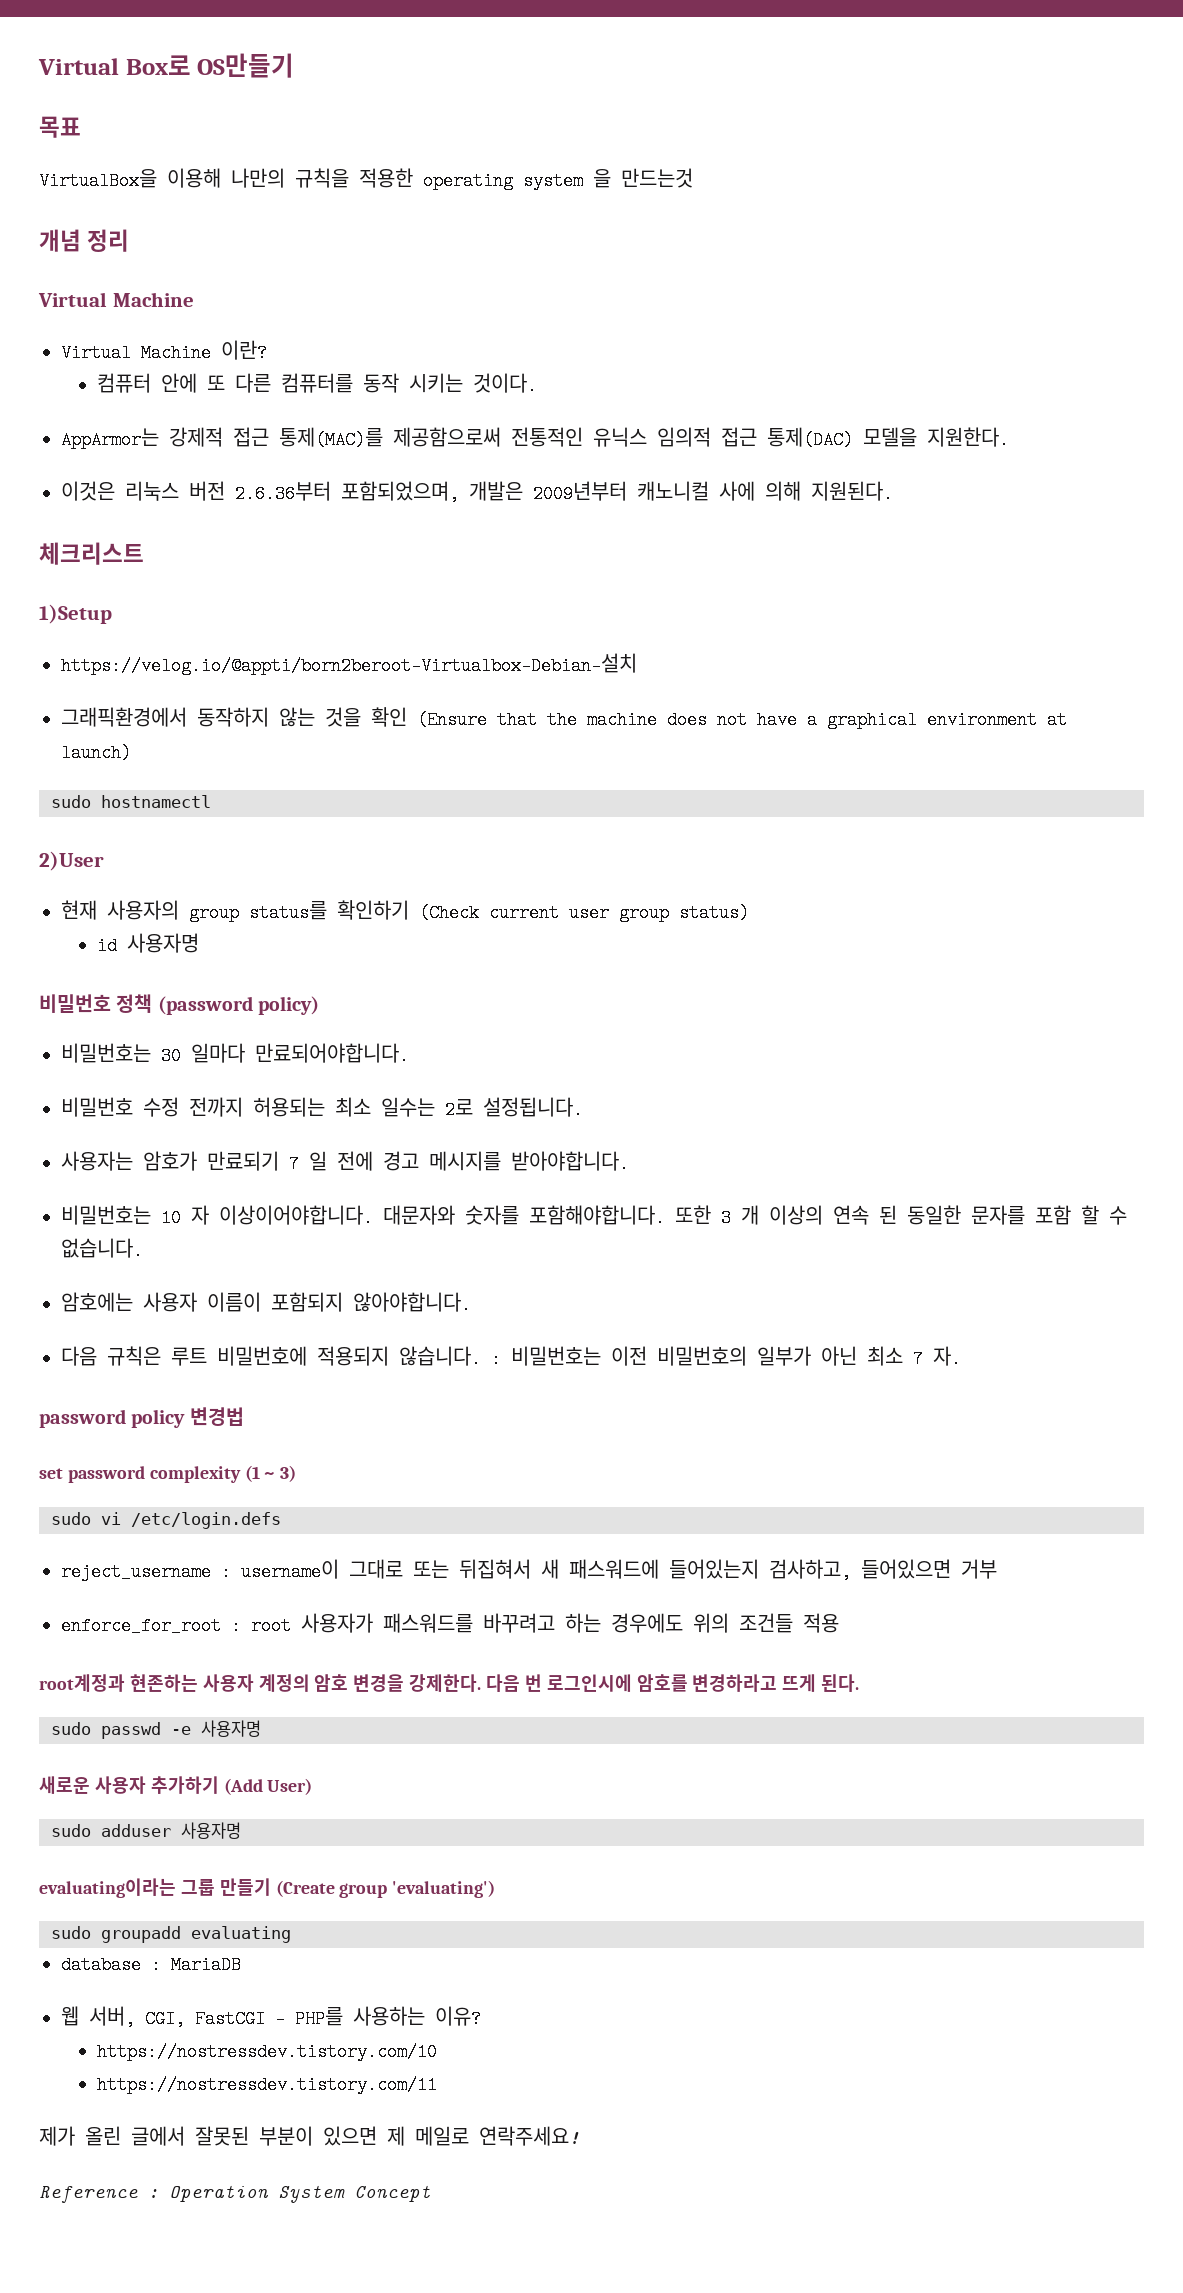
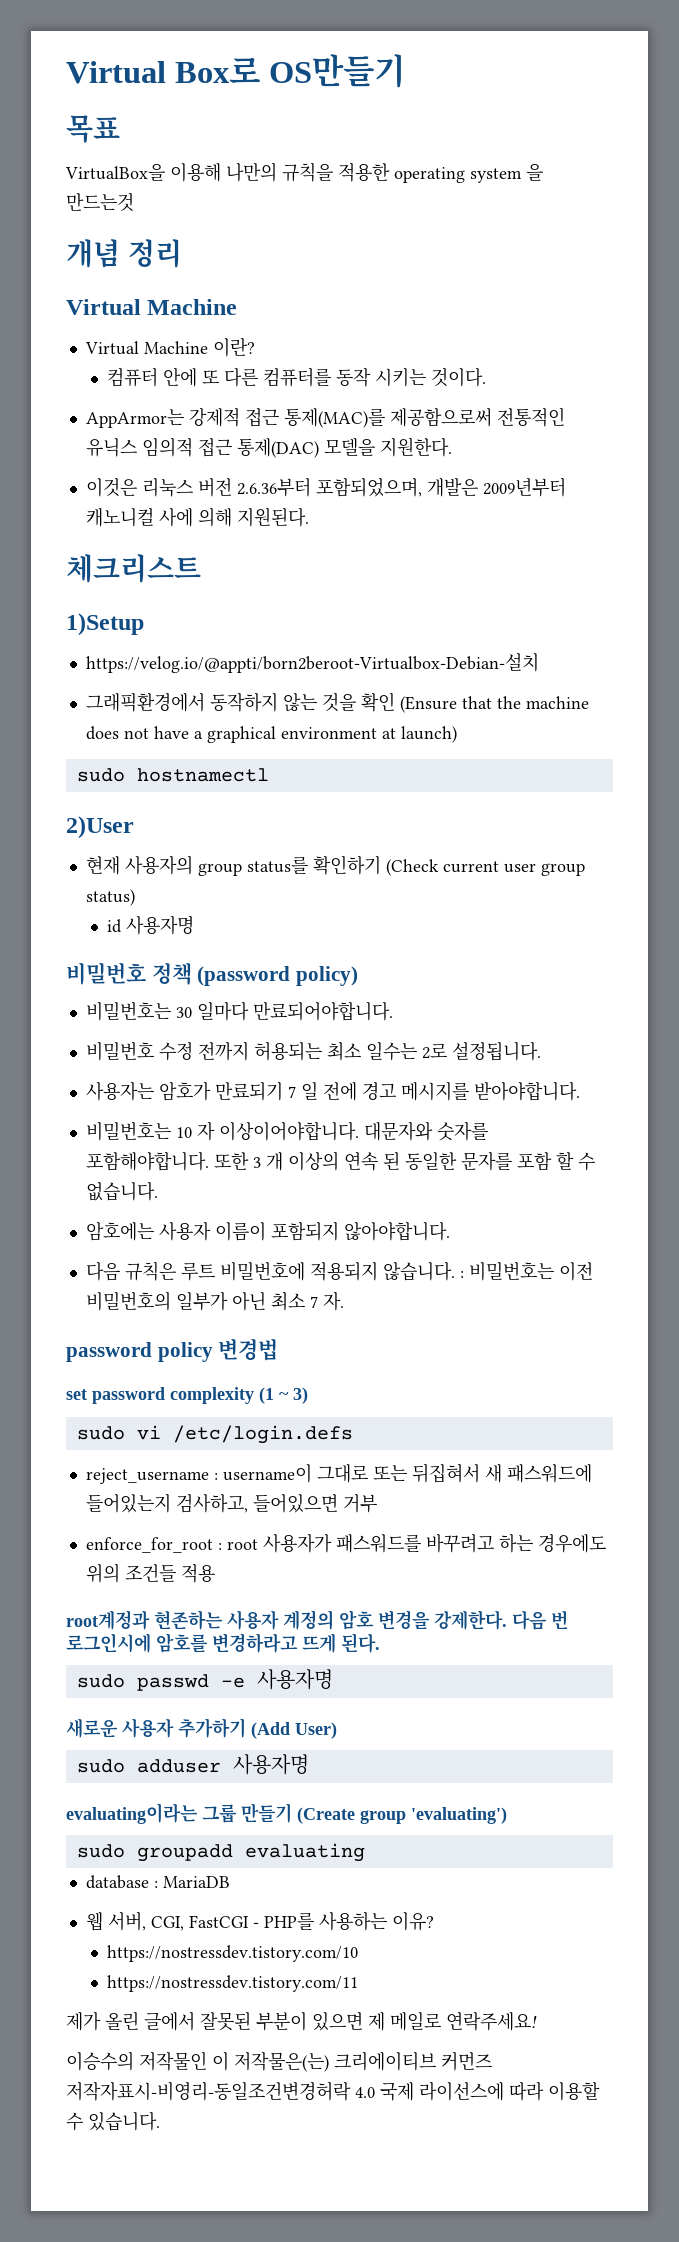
- Reference : Operation System Concept
+ 이승수의 저작물인 이 저작물은(는) 크리에이티브 커먼즈 저작자표시-비영리-동일조건변경허락 4.0 국제 라이선스에 따라 이용할 수 있습니다.

